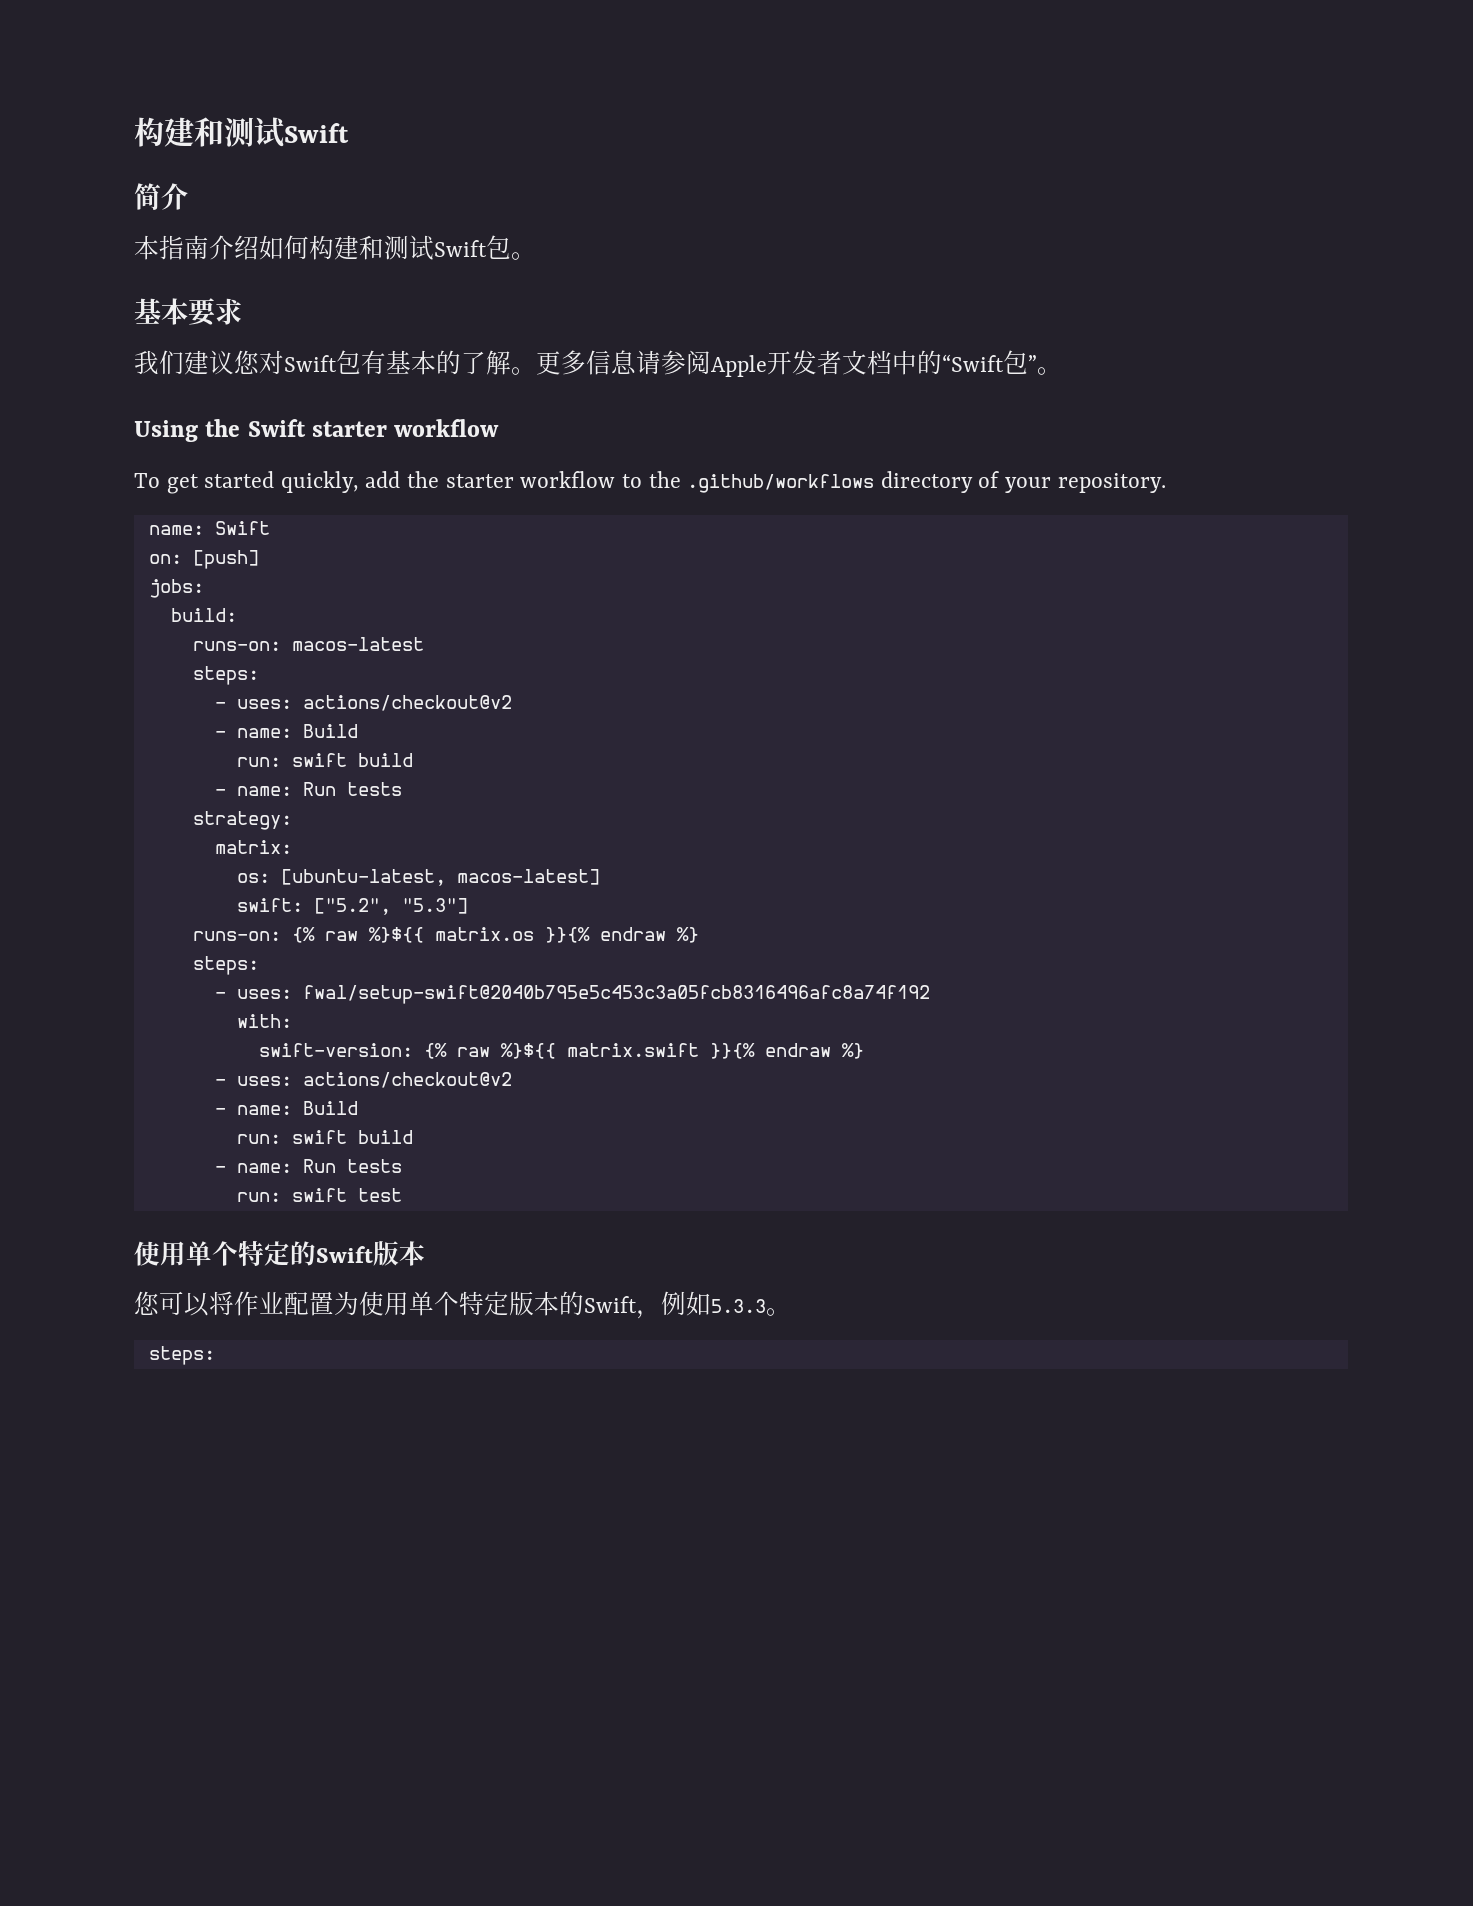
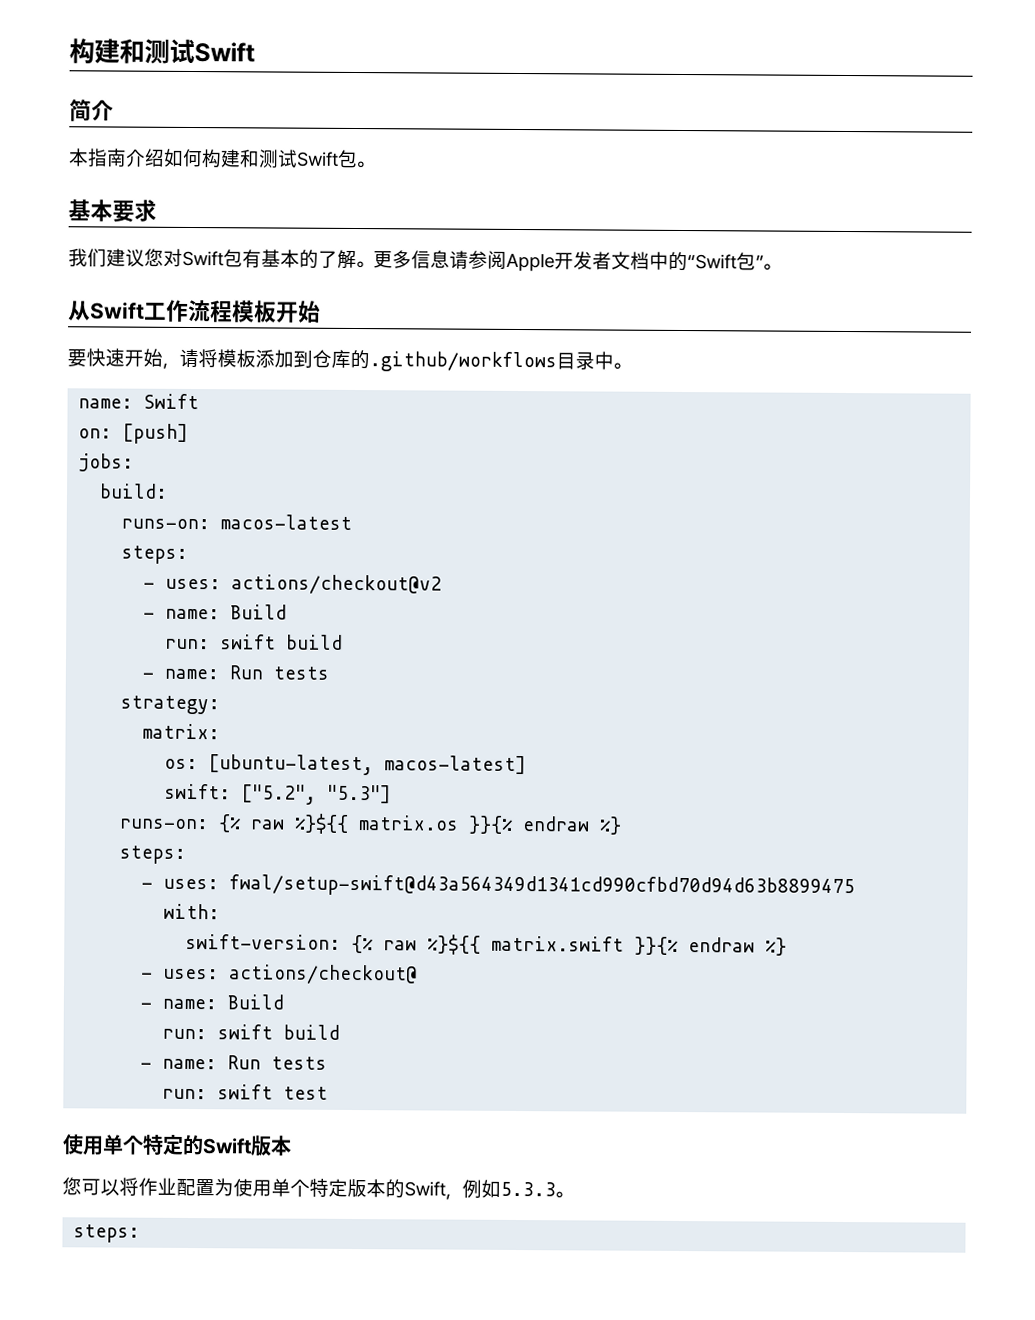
- Using the Swift starter workflow
- To get started quickly, add the starter workflow to the .github/workflows directory of your repository.
+ 从Swift工作流程模板开始
+ 要快速开始，请将模板添加到仓库的.github/workflows目录中。
- - uses: fwal/setup-swift@2040b795e5c453c3a05fcb8316496afc8a74f192
+ - uses: fwal/setup-swift@d43a564349d1341cd990cfbd70d94d63b8899475
  swift-version: {% raw %}${{ matrix.swift }}{% endraw %}
- - uses: actions/checkout@v2
+ - uses: actions/checkout@

